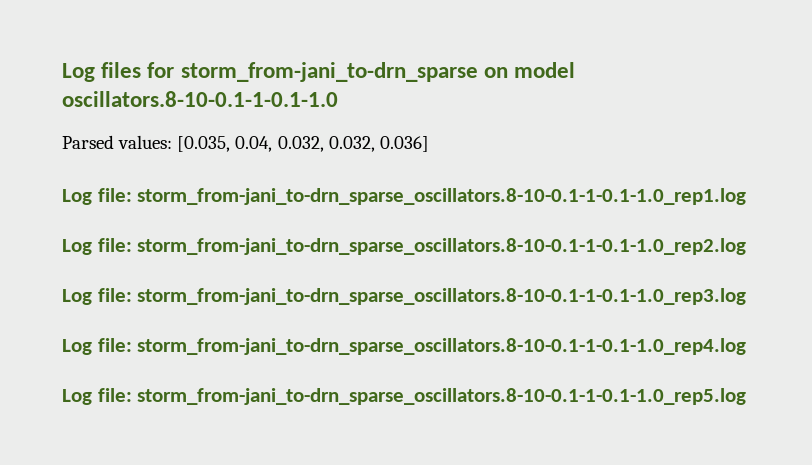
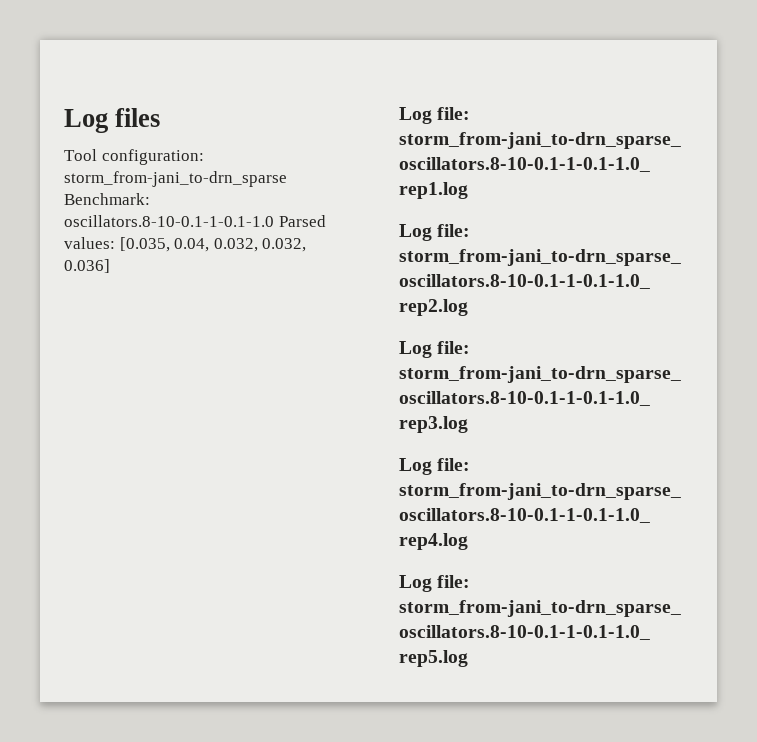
- Log files for storm_from-jani_to-drn_sparse on model oscillators.8-10-0.1-1-0.1-1.0
- Parsed values: [0.035, 0.04, 0.032, 0.032, 0.036]
+ Log files
+ Tool configuration: storm_from-jani_to-drn_sparse Benchmark: oscillators.8-10-0.1-1-0.1-1.0 Parsed values: [0.035, 0.04, 0.032, 0.032, 0.036]

